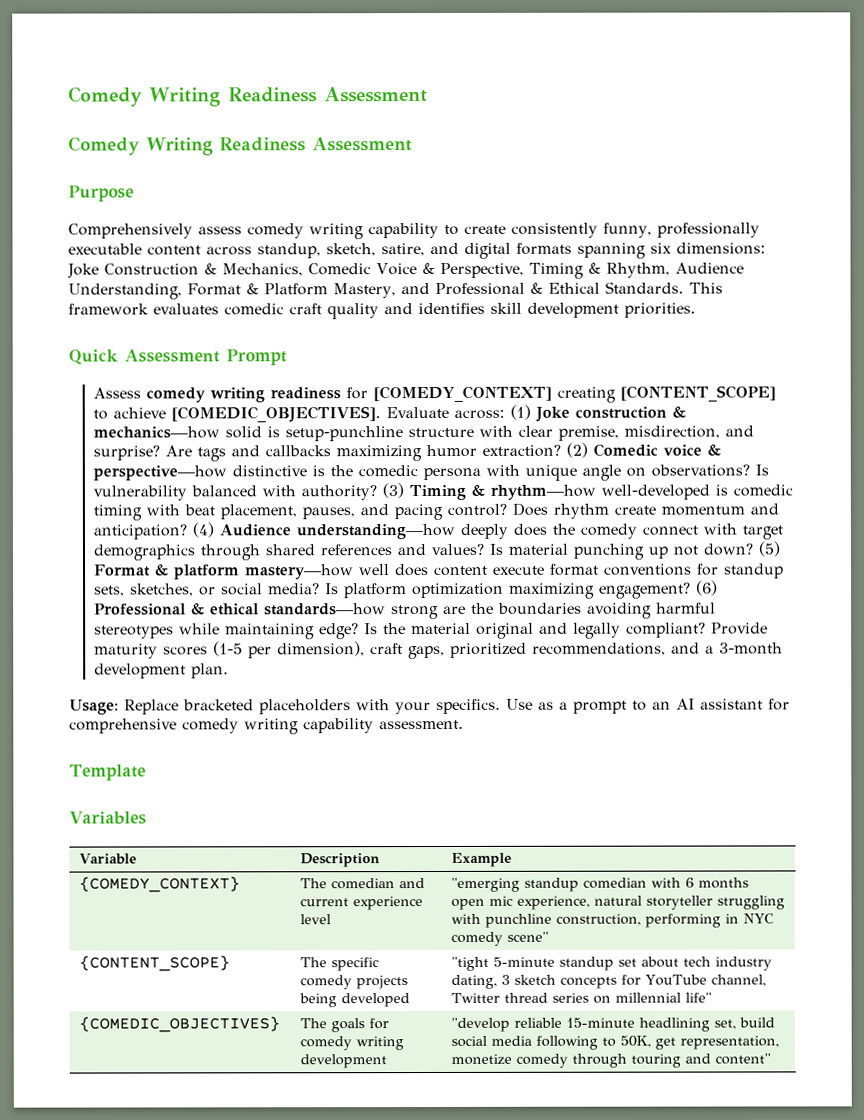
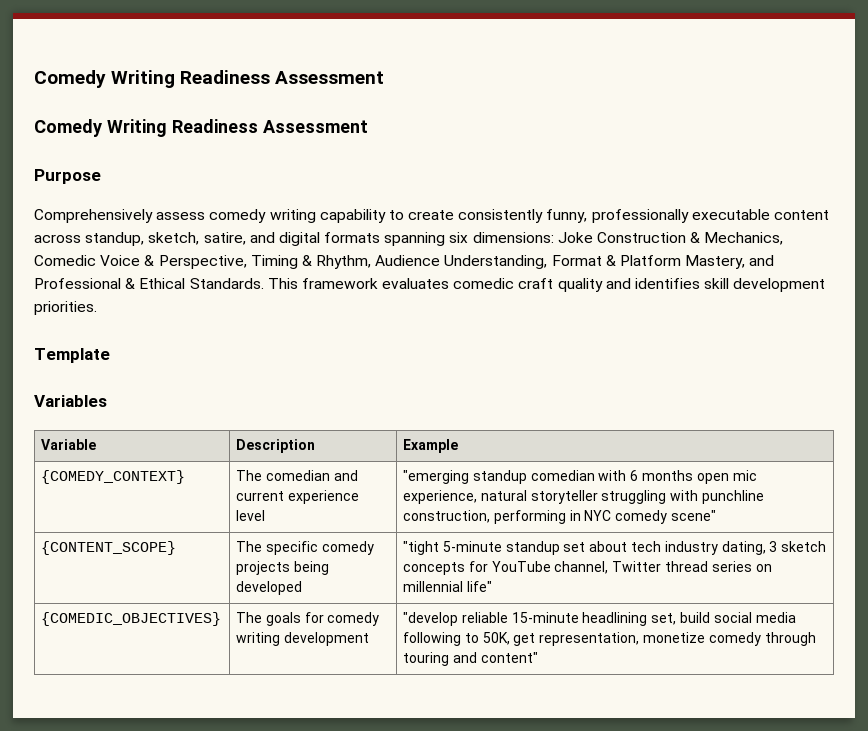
- Quick Assessment Prompt
- Assess comedy writing readiness for [COMEDY_CONTEXT] creating [CONTENT_SCOPE] to achieve [COMEDIC_OBJECTIVES]. Evaluate across: (1) Joke construction & mechanics—how solid is setup-punchline structure with clear premise, misdirection, and surprise? Are tags and callbacks maximizing humor extraction? (2) Comedic voice & perspective—how distinctive is the comedic persona with unique angle on observations? Is vulnerability balanced with authority? (3) Timing & rhythm—how well-developed is comedic timing with beat placement, pauses, and pacing control? Does rhythm create momentum and anticipation? (4) Audience understanding—how deeply does the comedy connect with target demographics through shared references and values? Is material punching up not down? (5) Format & platform mastery—how well does content execute format conventions for standup sets, sketches, or social media? Is platform optimization maximizing engagement? (6) Professional & ethical standards—how strong are the boundaries avoiding harmful stereotypes while maintaining edge? Is the material original and legally compliant? Provide maturity scores (1-5 per dimension), craft gaps, prioritized recommendations, and a 3-month development plan.
- Usage: Replace bracketed placeholders with your specifics. Use as a prompt to an AI assistant for comprehensive comedy writing capability assessment.

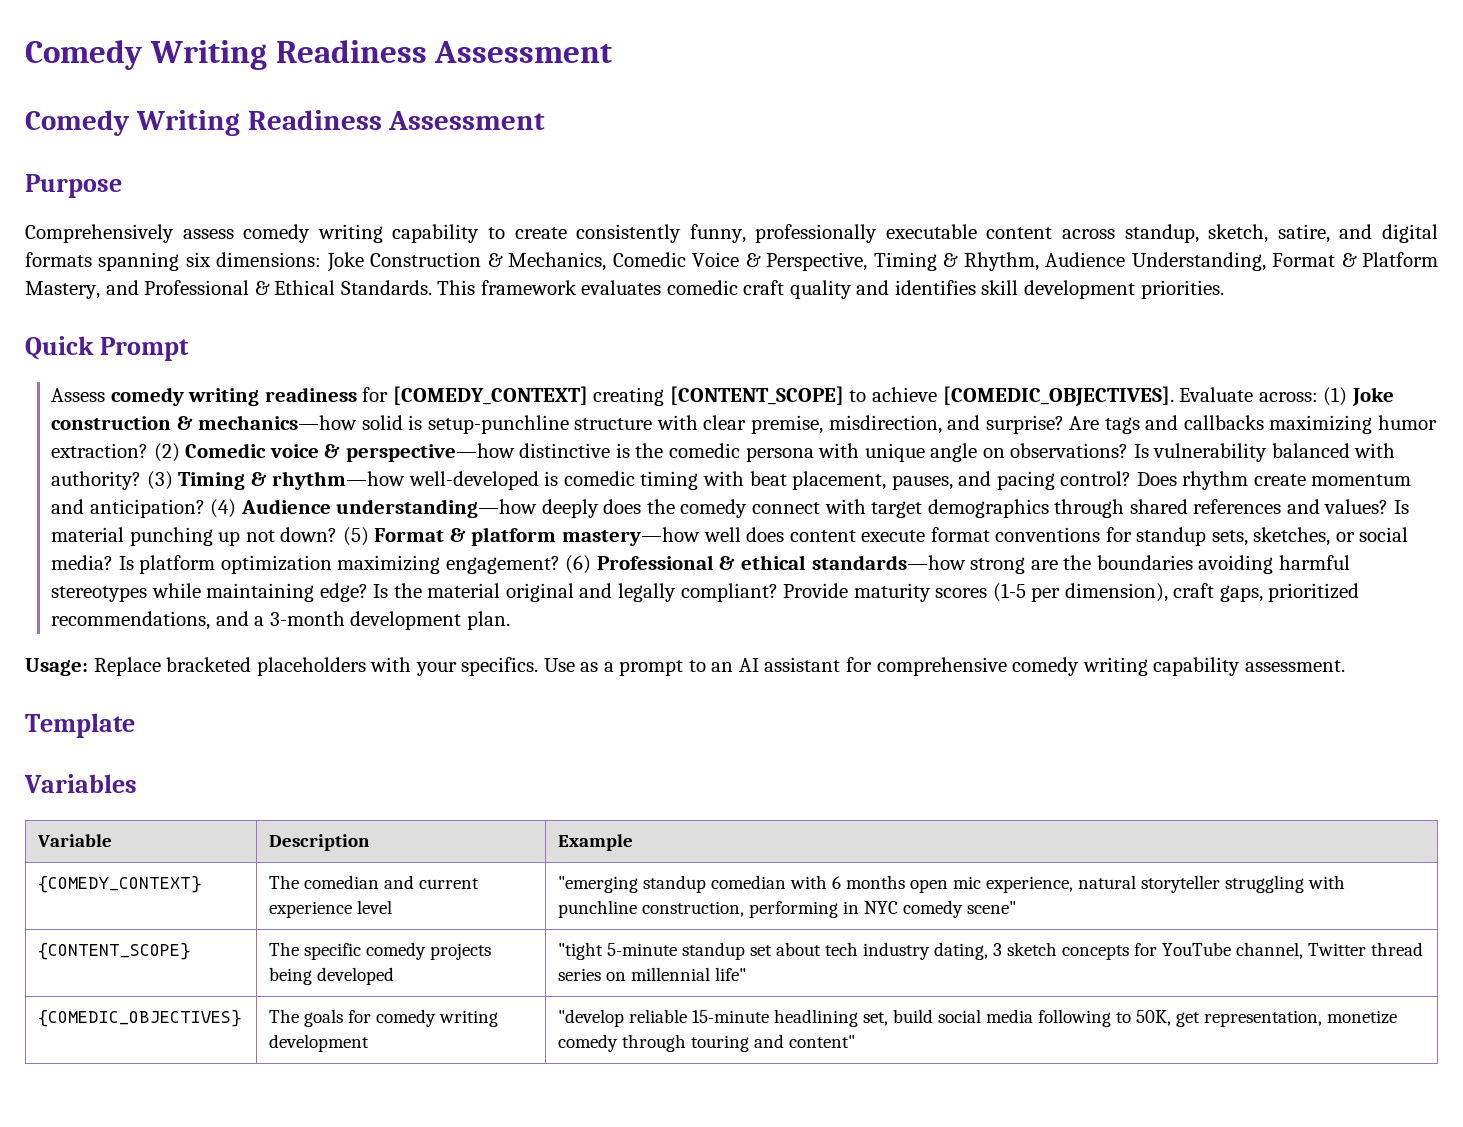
+ Quick Prompt
+ Assess comedy writing readiness for [COMEDY_CONTEXT] creating [CONTENT_SCOPE] to achieve [COMEDIC_OBJECTIVES]. Evaluate across: (1) Joke construction & mechanics—how solid is setup-punchline structure with clear premise, misdirection, and surprise? Are tags and callbacks maximizing humor extraction? (2) Comedic voice & perspective—how distinctive is the comedic persona with unique angle on observations? Is vulnerability balanced with authority? (3) Timing & rhythm—how well-developed is comedic timing with beat placement, pauses, and pacing control? Does rhythm create momentum and anticipation? (4) Audience understanding—how deeply does the comedy connect with target demographics through shared references and values? Is material punching up not down? (5) Format & platform mastery—how well does content execute format conventions for standup sets, sketches, or social media? Is platform optimization maximizing engagement? (6) Professional & ethical standards—how strong are the boundaries avoiding harmful stereotypes while maintaining edge? Is the material original and legally compliant? Provide maturity scores (1-5 per dimension), craft gaps, prioritized recommendations, and a 3-month development plan.
+ Usage: Replace bracketed placeholders with your specifics. Use as a prompt to an AI assistant for comprehensive comedy writing capability assessment.

